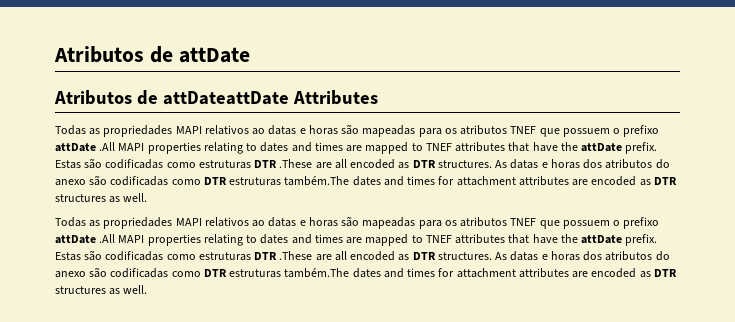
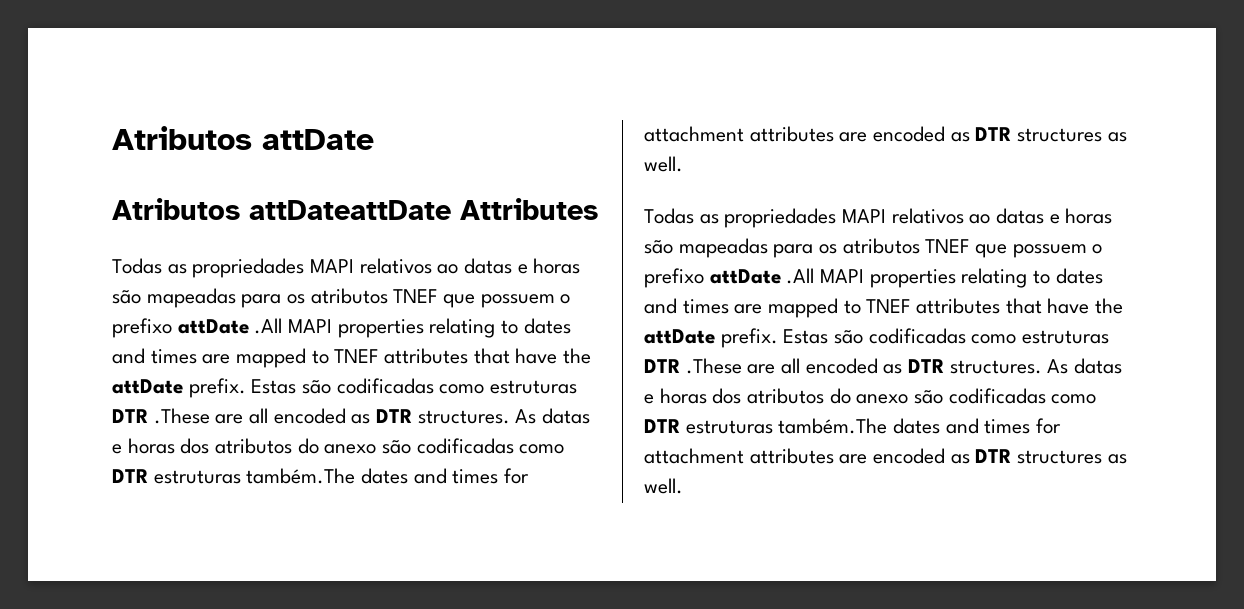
- Atributos de attDate
+ Atributos attDate
- Atributos de attDateattDate Attributes
+ Atributos attDateattDate Attributes

